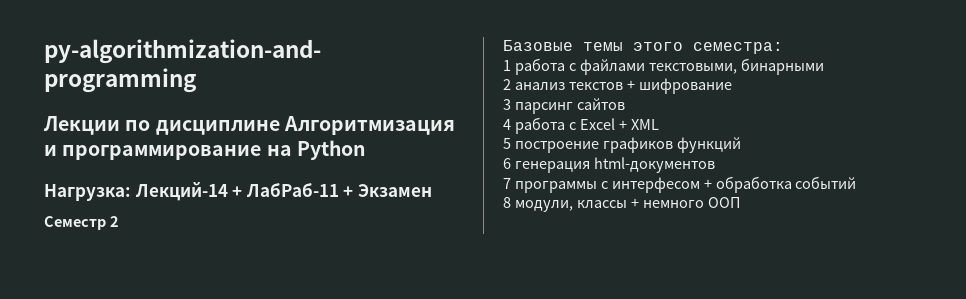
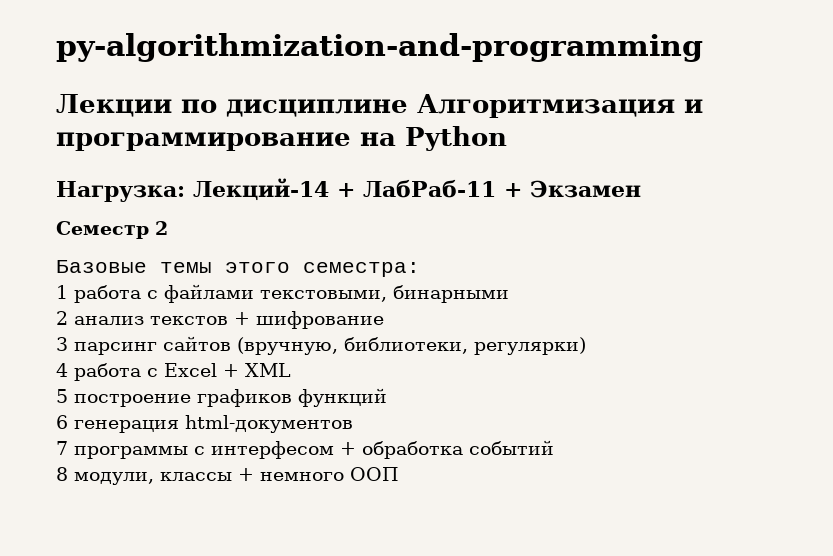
- 3 парсинг сайтов
+ 3 парсинг сайтов (вручную, библиотеки, регулярки)

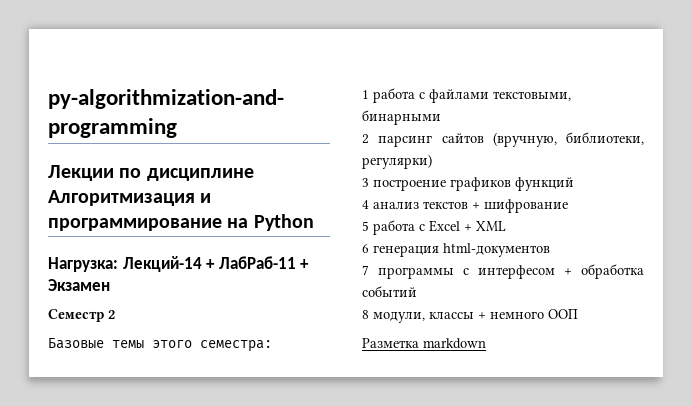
- 2 анализ текстов + шифрование
- 3 парсинг сайтов (вручную, библиотеки, регулярки)
+ 2 парсинг сайтов (вручную, библиотеки, регулярки)
- 4 работа с Excel + XML
+ 3 построение графиков функций
+ 4 анализ текстов + шифрование
+ 5 работа с Excel + XML
- 5 построение графиков функций
+ Разметка markdown

